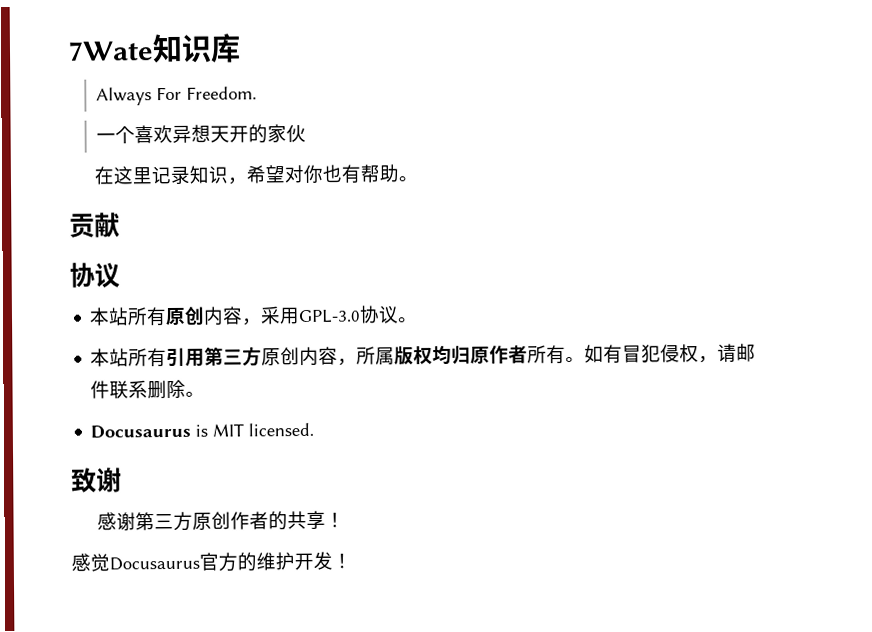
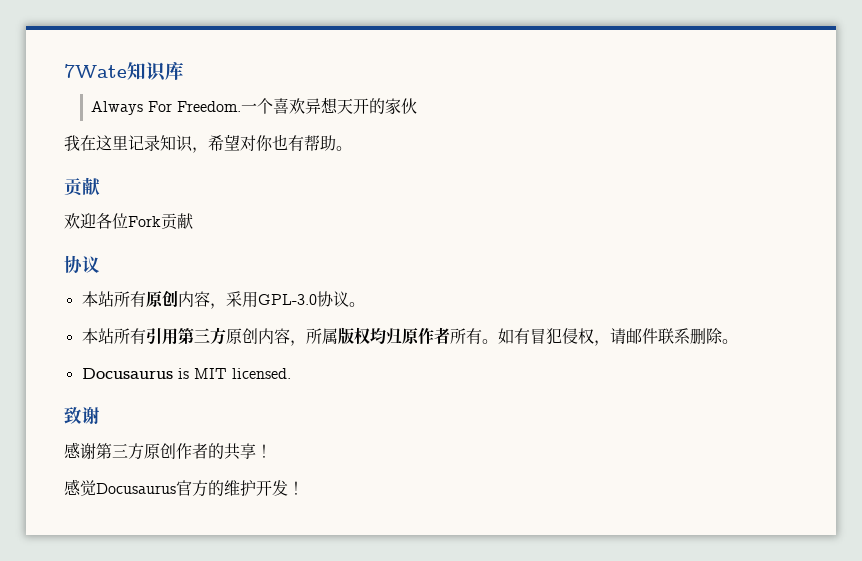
- Always For Freedom.
- 一个喜欢异想天开的家伙
+ Always For Freedom.一个喜欢异想天开的家伙
- 在这里记录知识，希望对你也有帮助。
+ 我在这里记录知识，希望对你也有帮助。
+ 欢迎各位Fork贡献

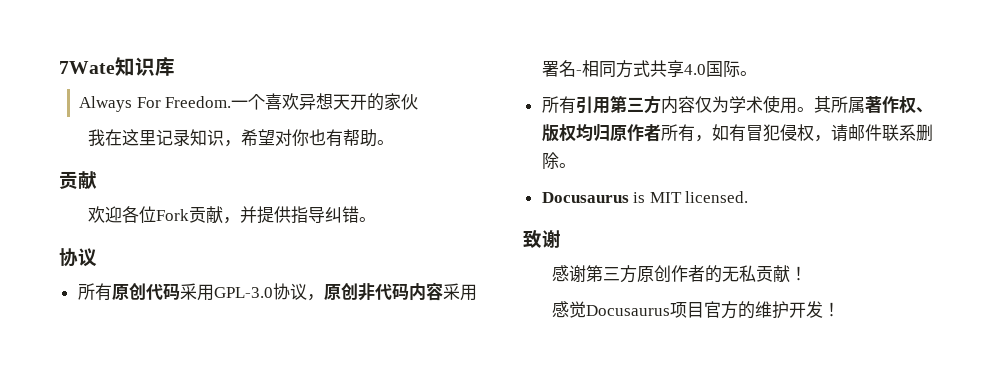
- 欢迎各位Fork贡献
+ 欢迎各位Fork贡献，并提供指导纠错。
- 本站所有原创内容，采用GPL-3.0协议。
- 本站所有引用第三方原创内容，所属版权均归原作者所有。如有冒犯侵权，请邮件联系删除。
+ 所有原创代码采用GPL-3.0协议，原创非代码内容采用署名-相同方式共享4.0国际。
+ 所有引用第三方内容仅为学术使用。其所属著作权、版权均归原作者所有，如有冒犯侵权，请邮件联系删除。
- 感谢第三方原创作者的共享！
+ 感谢第三方原创作者的无私贡献！
- 感觉Docusaurus官方的维护开发！
+ 感觉Docusaurus项目官方的维护开发！

